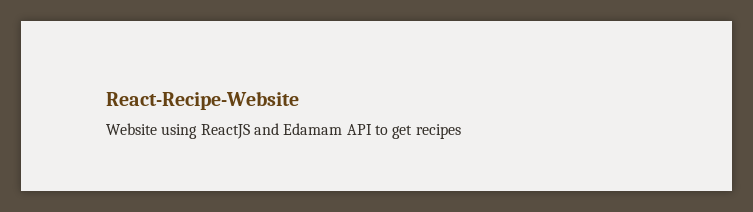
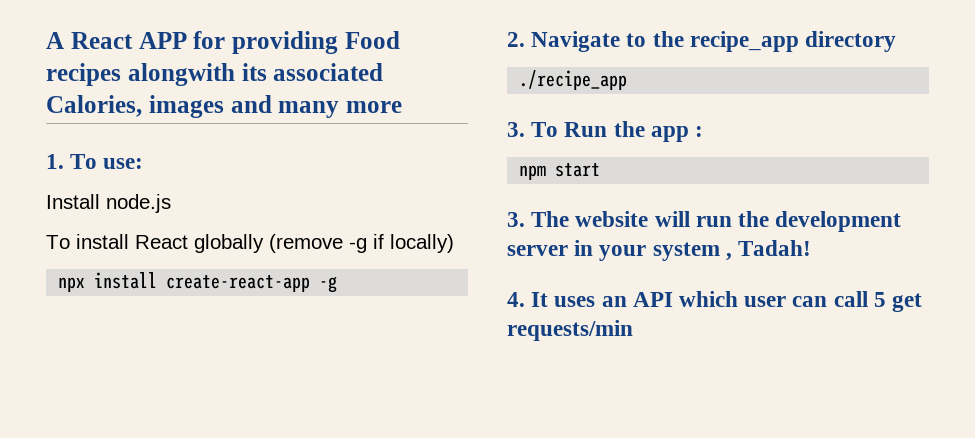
- React-Recipe-Website
- Website using ReactJS and Edamam API to get recipes
+ A React APP for providing Food recipes alongwith its associated Calories, images and many more
+ 1. To use:
+ Install node.js
+ To install React globally (remove -g if locally)
+ npx install create-react-app -g
+ 2. Navigate to the recipe_app directory
+ ./recipe_app
+ 3. To Run the app :
+ npm start
+ 3. The website will run the development server in your system , Tadah!
+ 4. It uses an API which user can call 5 get requests/min

